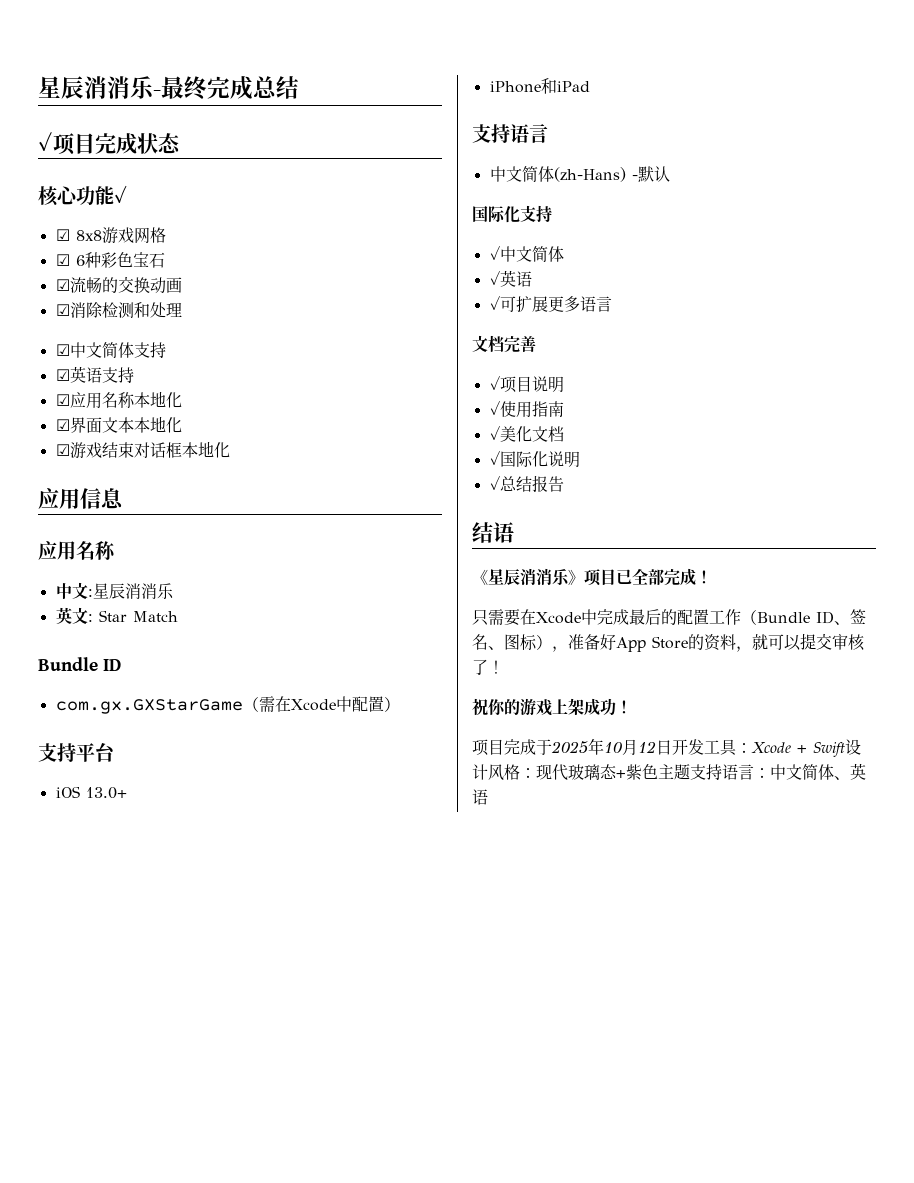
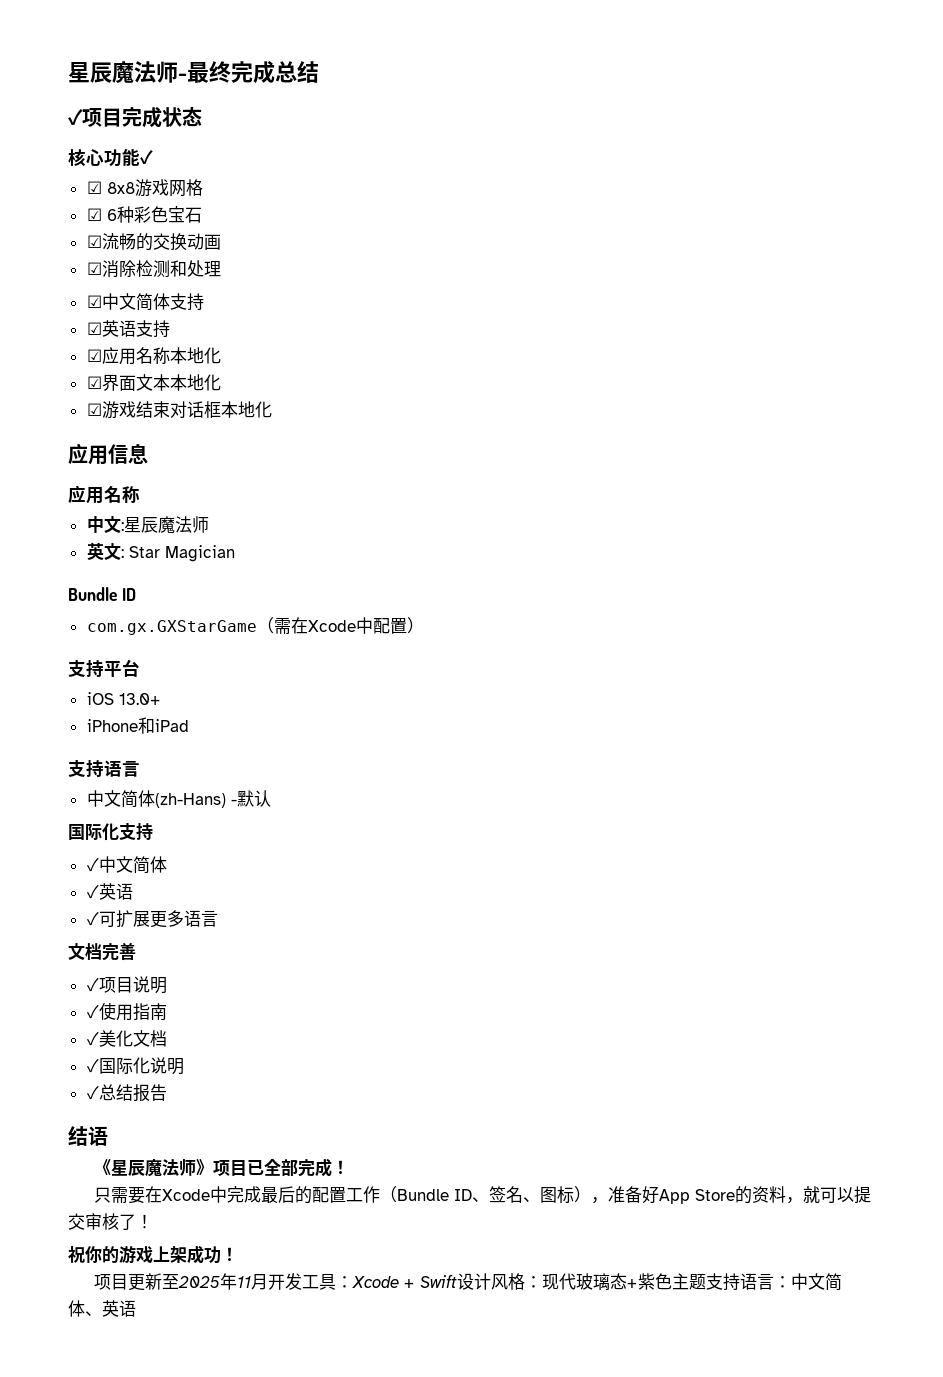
- 星辰消消乐-最终完成总结
+ 星辰魔法师-最终完成总结
- 中文:星辰消消乐
+ 中文:星辰魔法师
- 英文: Star Match
+ 英文: Star Magician
- 《星辰消消乐》项目已全部完成！
+ 《星辰魔法师》项目已全部完成！
- 项目完成于2025年10月12日开发工具：Xcode + Swift设计风格：现代玻璃态+紫色主题支持语言：中文简体、英语
+ 项目更新至2025年11月开发工具：Xcode + Swift设计风格：现代玻璃态+紫色主题支持语言：中文简体、英语

